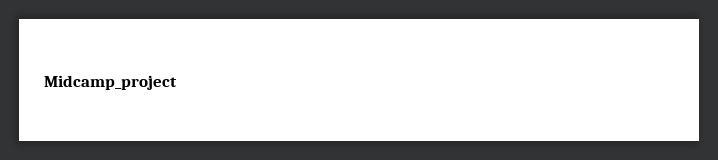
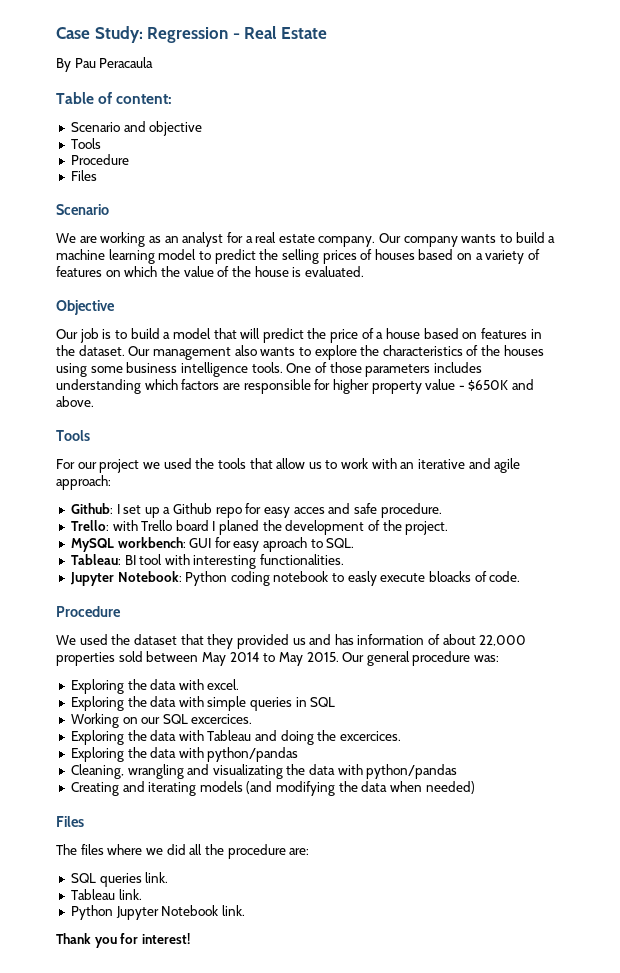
- Midcamp_project
+ Case Study: Regression - Real Estate
+ By Pau Peracaula
+ Table of content:
+ Scenario and objective
+ Tools
+ Procedure
+ Files
+ Scenario
+ We are working as an analyst for a real estate company. Our company wants to build a machine learning model to predict the selling prices of houses based on a variety of features on which the value of the house is evaluated.
+ Objective
+ Our job is to build a model that will predict the price of a house based on features in the dataset. Our management also wants to explore the characteristics of the houses using some business intelligence tools. One of those parameters includes understanding which factors are responsible for higher property value - $650K and above.
+ Tools
+ For our project we used the tools that allow us to work with an iterative and agile approach:
+ Github: I set up a Github repo for easy acces and safe procedure.
+ Trello: with Trello board I planed the development of the project.
+ MySQL workbench: GUI for easy aproach to SQL.
+ Tableau: BI tool with interesting functionalities.
+ Jupyter Notebook: Python coding notebook to easly execute bloacks of code.
+ Procedure
+ We used the dataset that they provided us and has information of about 22,000 properties sold between May 2014 to May 2015. Our general procedure was:
+ Exploring the data with excel.
+ Exploring the data with simple queries in SQL
+ Working on our SQL excercices.
+ Exploring the data with Tableau and doing the excercices.
+ Exploring the data with python/pandas
+ Cleaning, wrangling and visualizating the data with python/pandas
+ Creating and iterating models (and modifying the data when needed)
+ Files
+ The files where we did all the procedure are:
+ SQL queries link.
+ Tableau link.
+ Python Jupyter Notebook link.
+ Thank you for interest!

